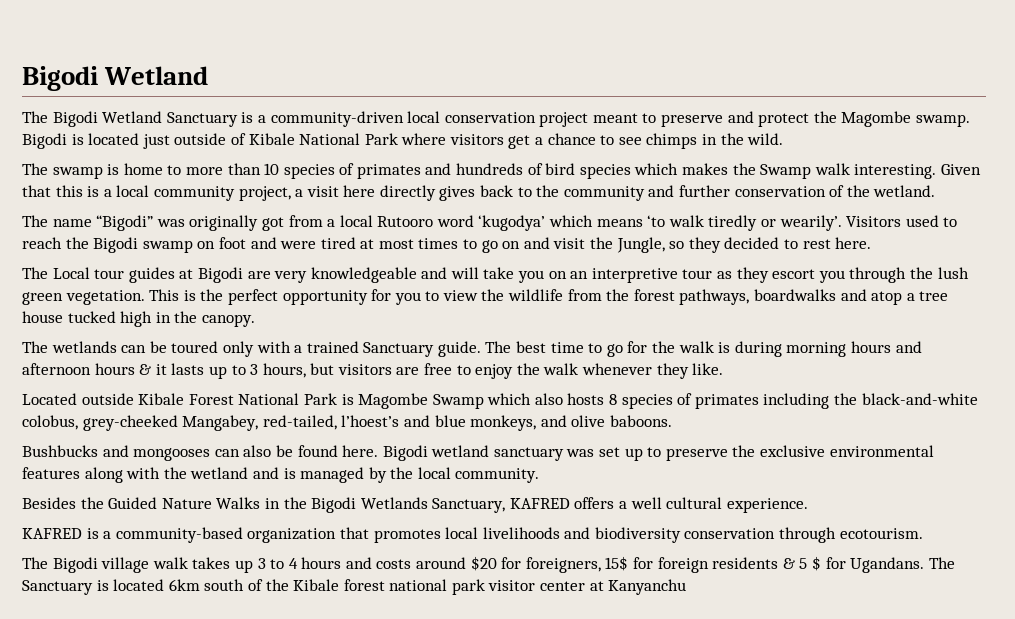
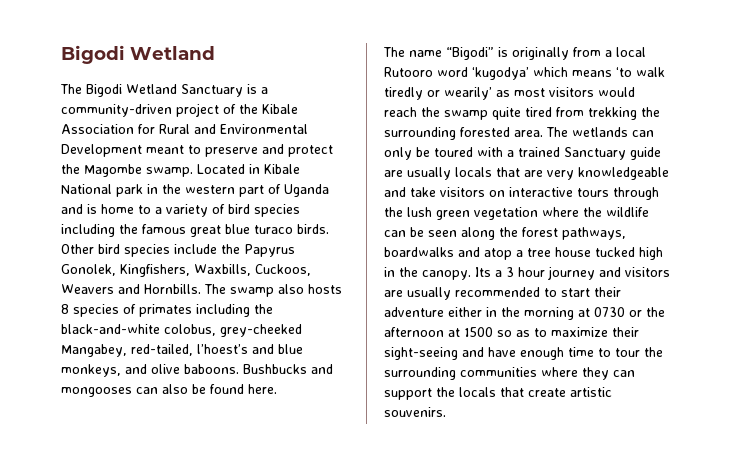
- The Bigodi Wetland Sanctuary is a community-driven local conservation project meant to preserve and protect the Magombe swamp.
+ The Bigodi Wetland Sanctuary is a community-driven project of the Kibale Association for Rural and Environmental Development meant to preserve and protect the Magombe swamp.
- Bigodi is located just outside of Kibale National Park where visitors get a chance to see chimps in the wild.
- The swamp is home to more than 10 species of primates and hundreds of bird species which makes the Swamp walk interesting. Given that this is a local community project, a visit here directly gives back to the community and further conservation of the wetland.
- The name “Bigodi” was originally got from a local Rutooro word ‘kugodya’ which means ‘to walk tiredly or wearily’. Visitors used to reach the Bigodi swamp on foot and were tired at most times to go on and visit the Jungle, so they decided to rest here.
- The Local tour guides at Bigodi are very knowledgeable and will take you on an interpretive tour as they escort you through the lush green vegetation. This is the perfect opportunity for you to view the wildlife from the forest pathways, boardwalks and atop a tree house tucked high in the canopy.
- The wetlands can be toured only with a trained Sanctuary guide. The best time to go for the walk is during morning hours and afternoon hours & it lasts up to 3 hours, but visitors are free to enjoy the walk whenever they like.
- Located outside Kibale Forest National Park is Magombe Swamp which also hosts 8 species of primates including the black-and-white colobus, grey-cheeked Mangabey, red-tailed, l’hoest’s and blue monkeys, and olive baboons.
- Bushbucks and mongooses can also be found here. Bigodi wetland sanctuary was set up to preserve the exclusive environmental features along with the wetland and is managed by the local community.
- Besides the Guided Nature Walks in the Bigodi Wetlands Sanctuary, KAFRED offers a well cultural experience.
- KAFRED is a community-based organization that promotes local livelihoods and biodiversity conservation through ecotourism.
- The Bigodi village walk takes up 3 to 4 hours and costs around $20 for foreigners, 15$ for foreign residents & 5 $ for Ugandans. The Sanctuary is located 6km south of the Kibale forest national park visitor center at Kanyanchu
+ Located in Kibale National park in the western part of Uganda and is home to a variety of bird species including the famous great blue turaco birds. Other bird species include the Papyrus Gonolek, Kingfishers, Waxbills, Cuckoos, Weavers and Hornbills. The swamp also hosts 8 species of primates including the black-and-white colobus, grey-cheeked Mangabey, red-tailed, l’hoest’s and blue monkeys, and olive baboons. Bushbucks and mongooses can also be found here.
+ The name “Bigodi” is originally from a local Rutooro word ‘kugodya’ which means ‘to walk tiredly or wearily’ as most visitors would reach the swamp quite tired from trekking the surrounding forested area. The wetlands can only be toured with a trained Sanctuary guide are usually locals that are very knowledgeable and take visitors on interactive tours through the lush green vegetation where the wildlife can be seen along the forest pathways, boardwalks and atop a tree house tucked high in the canopy. Its a 3 hour journey and visitors are usually recommended to start their adventure either in the morning at 0730 or the afternoon at 1500 so as to maximize their sight-seeing and have enough time to tour the surrounding communities where they can support the locals that create artistic souvenirs.

